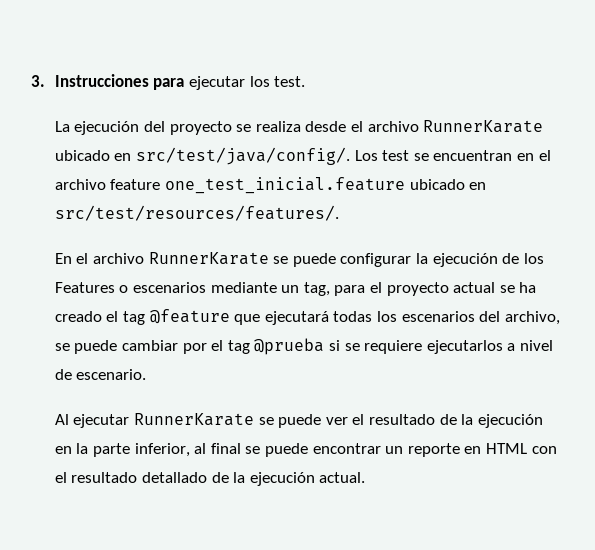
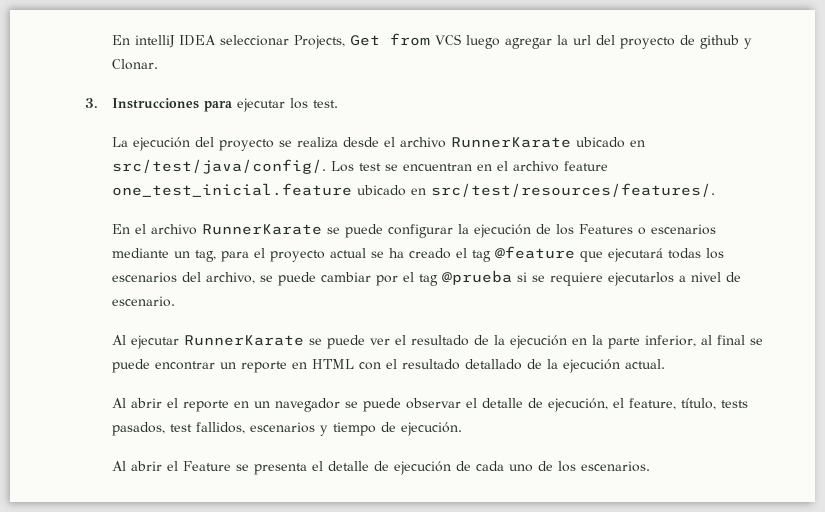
+ En intelliJ IDEA seleccionar Projects, Get from VCS luego agregar la url del proyecto de github y Clonar.
+ Al abrir el reporte en un navegador se puede observar el detalle de ejecución, el feature, título, tests pasados, test fallidos, escenarios y tiempo de ejecución.
+ Al abrir el Feature se presenta el detalle de ejecución de cada uno de los escenarios.

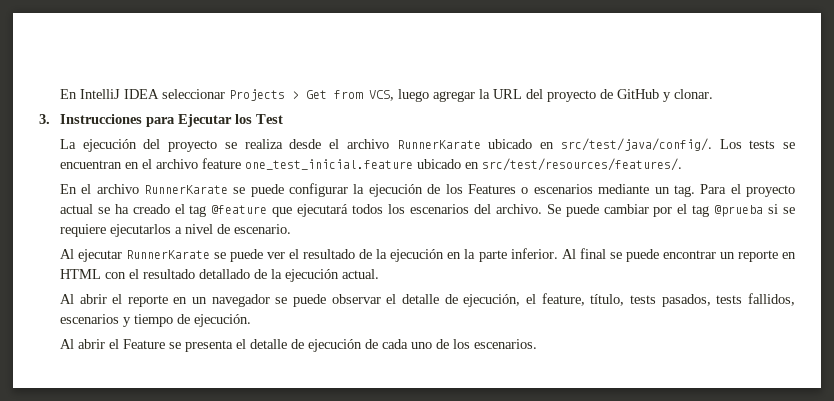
- En intelliJ IDEA seleccionar Projects, Get from VCS luego agregar la url del proyecto de github y Clonar.
+ En IntelliJ IDEA seleccionar Projects > Get from VCS, luego agregar la URL del proyecto de GitHub y clonar.
- 3. Instrucciones para ejecutar los test.
+ 3. Instrucciones para Ejecutar los Test
- Los test se encuentran en el archivo feature one_test_inicial.feature ubicado en src/test/resources/features/.
+ Los tests se encuentran en el archivo feature one_test_inicial.feature ubicado en src/test/resources/features/.
- En el archivo RunnerKarate se puede configurar la ejecución de los Features o escenarios mediante un tag, para el proyecto actual se ha creado el tag @feature que ejecutará todas los escenarios del archivo, se puede cambiar por el tag @prueba si se requiere ejecutarlos a nivel de escenario.
+ En el archivo RunnerKarate se puede configurar la ejecución de los Features o escenarios mediante un tag. Para el proyecto actual se ha creado el tag @feature que ejecutará todos los escenarios del archivo. Se puede cambiar por el tag @prueba si se requiere ejecutarlos a nivel de escenario.
- Al ejecutar RunnerKarate se puede ver el resultado de la ejecución en la parte inferior, al final se puede encontrar un reporte en HTML con el resultado detallado de la ejecución actual.
+ Al ejecutar RunnerKarate se puede ver el resultado de la ejecución en la parte inferior. Al final se puede encontrar un reporte en HTML con el resultado detallado de la ejecución actual.
- Al abrir el reporte en un navegador se puede observar el detalle de ejecución, el feature, título, tests pasados, test fallidos, escenarios y tiempo de ejecución.
+ Al abrir el reporte en un navegador se puede observar el detalle de ejecución, el feature, título, tests pasados, tests fallidos, escenarios y tiempo de ejecución.

